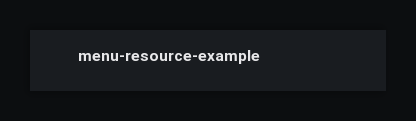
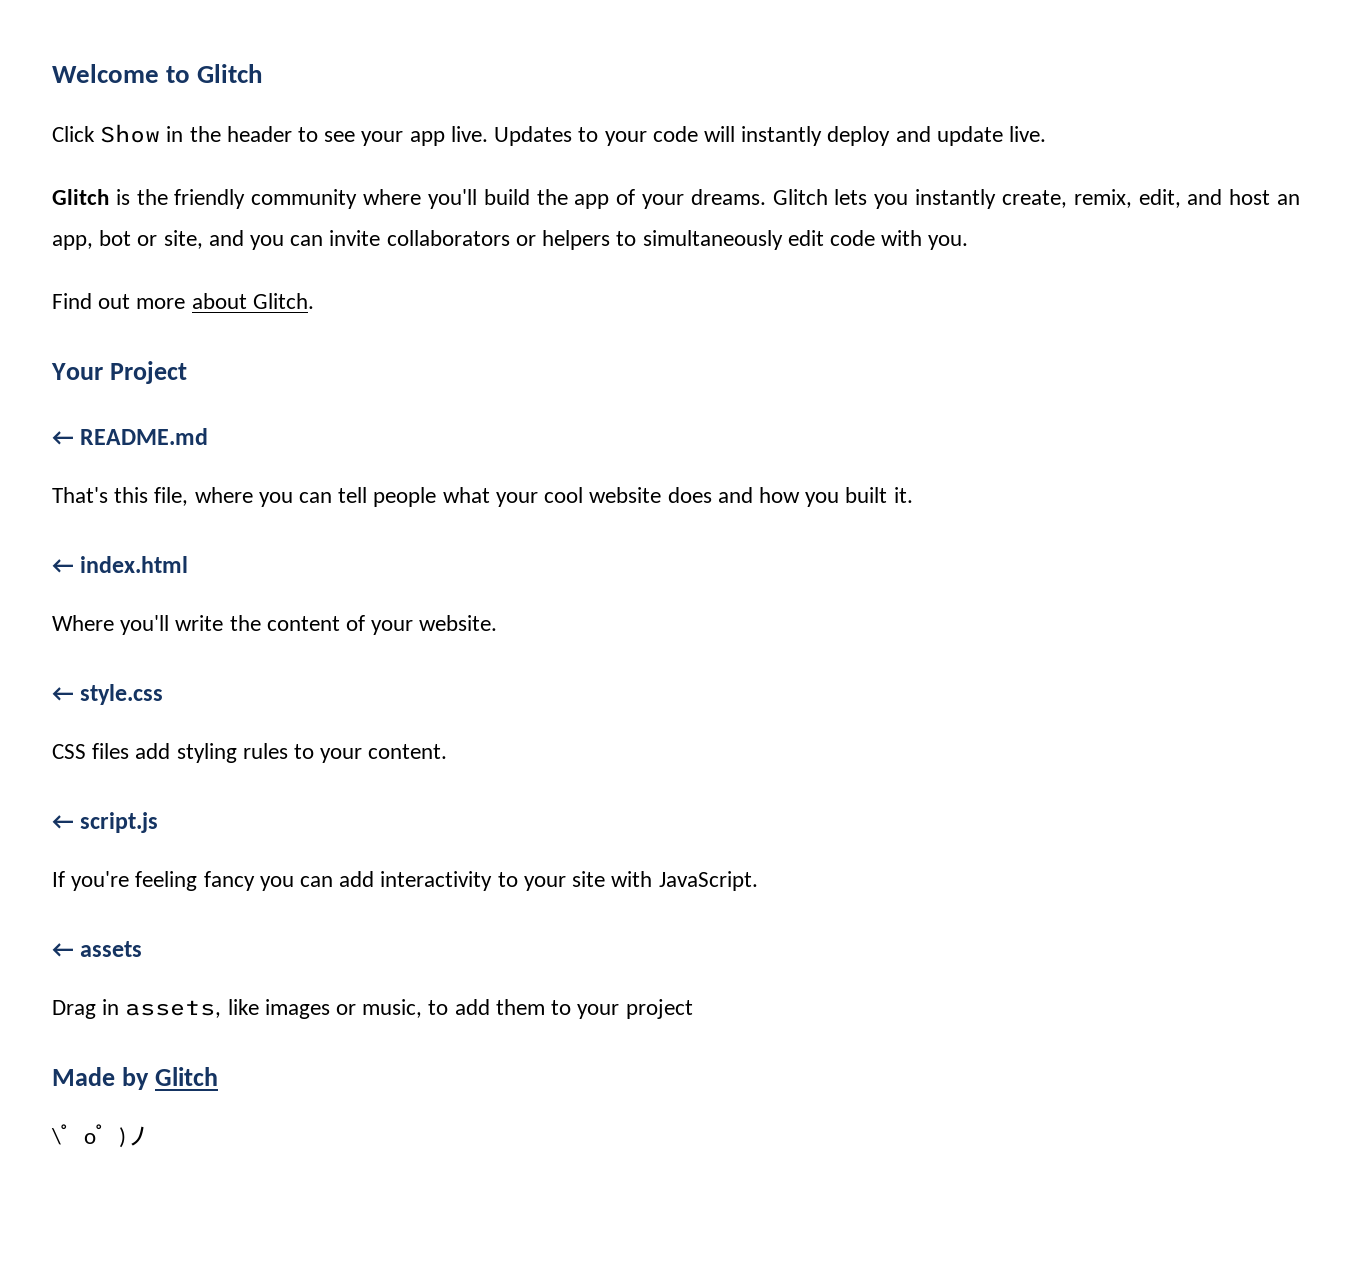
- menu-resource-example
+ Welcome to Glitch
+ Click Show in the header to see your app live. Updates to your code will instantly deploy and update live.
+ Glitch is the friendly community where you'll build the app of your dreams. Glitch lets you instantly create, remix, edit, and host an app, bot or site, and you can invite collaborators or helpers to simultaneously edit code with you.
+ Find out more about Glitch.
+ Your Project
+ ← README.md
+ That's this file, where you can tell people what your cool website does and how you built it.
+ ← index.html
+ Where you'll write the content of your website.
+ ← style.css
+ CSS files add styling rules to your content.
+ ← script.js
+ If you're feeling fancy you can add interactivity to your site with JavaScript.
+ ← assets
+ Drag in assets, like images or music, to add them to your project
+ Made by Glitch
+ \゜o゜)ノ

